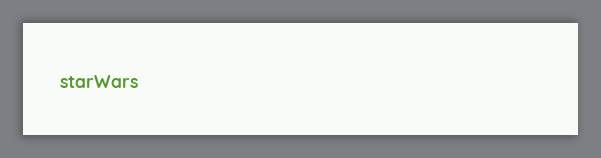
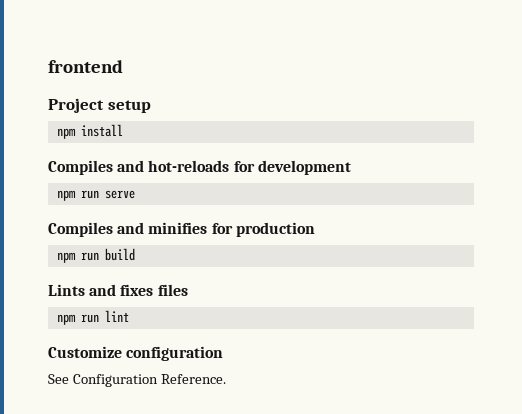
- starWars
+ frontend
+ Project setup
+ npm install
+ Compiles and hot-reloads for development
+ npm run serve
+ Compiles and minifies for production
+ npm run build
+ Lints and fixes files
+ npm run lint
+ Customize configuration
+ See Configuration Reference.

